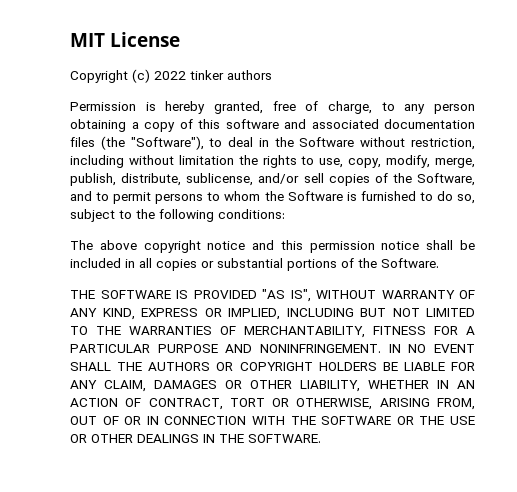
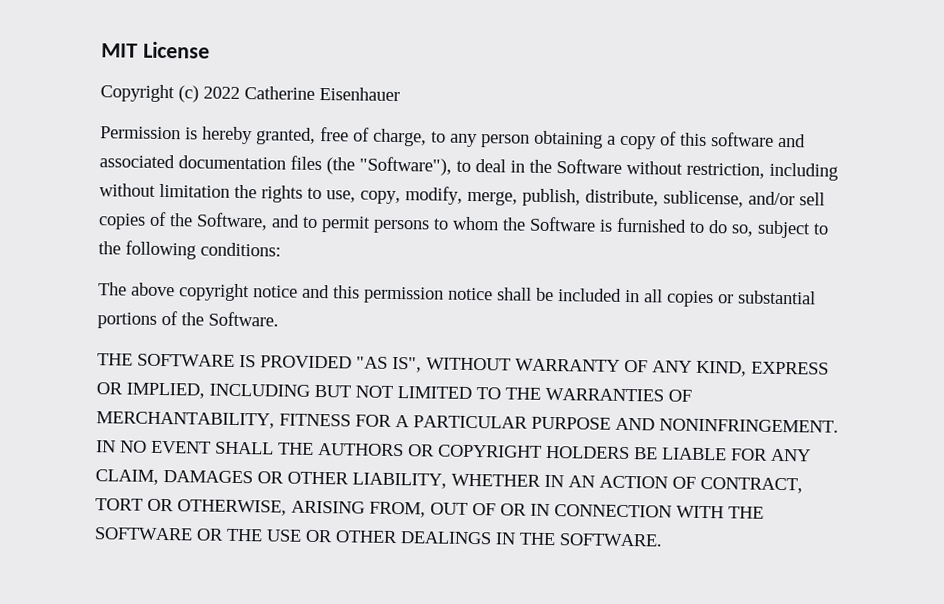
- Copyright (c) 2022 tinker authors
+ Copyright (c) 2022 Catherine Eisenhauer

